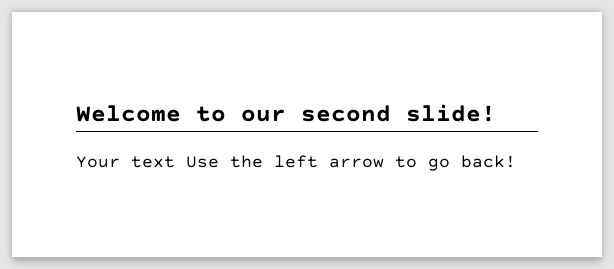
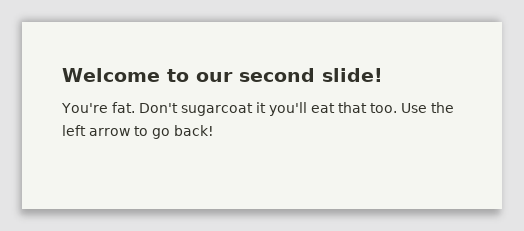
- Your text Use the left arrow to go back!
+ You're fat. Don't sugarcoat it you'll eat that too. Use the left arrow to go back!

